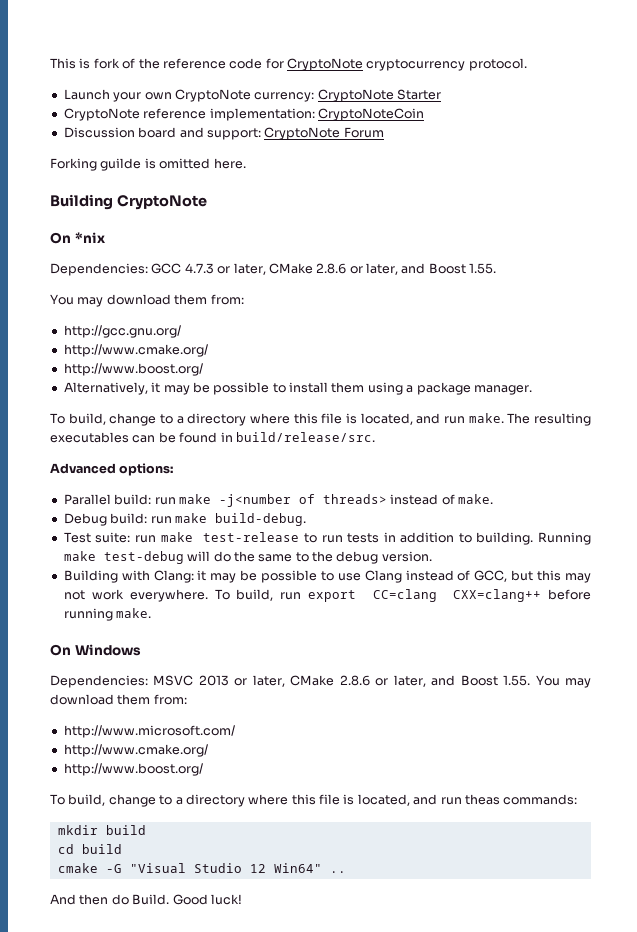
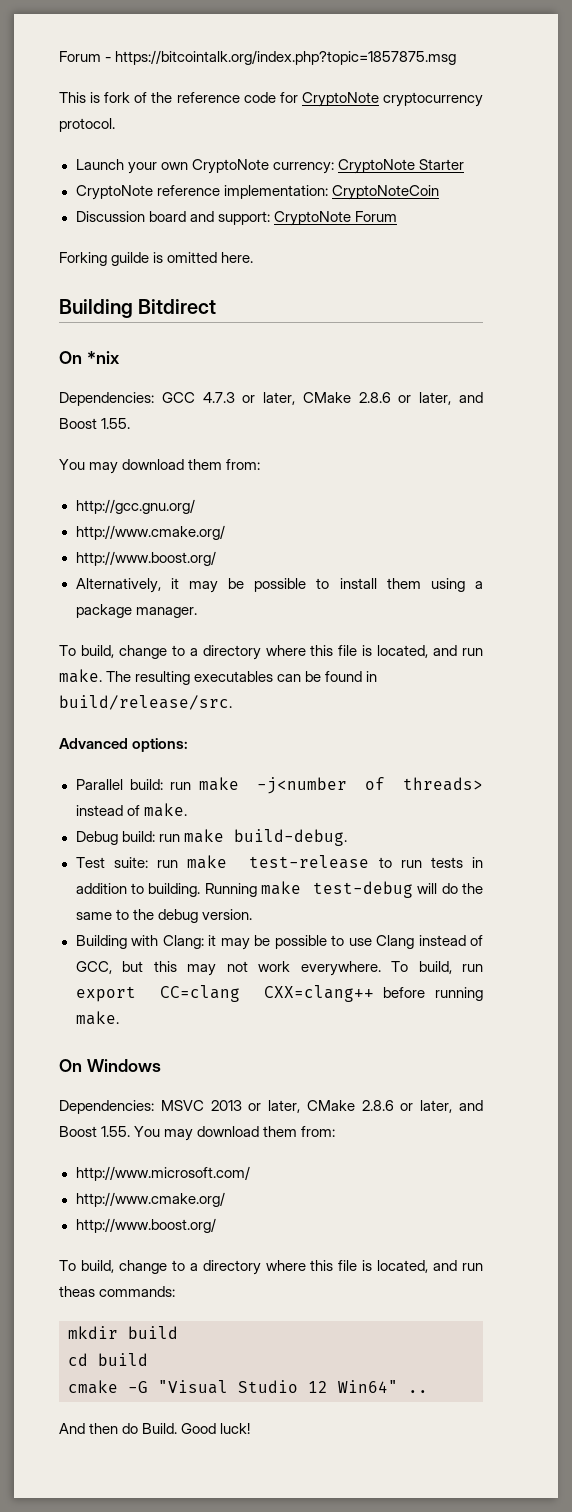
+ Forum - https://bitcointalk.org/index.php?topic=1857875.msg
- Building CryptoNote
+ Building Bitdirect

